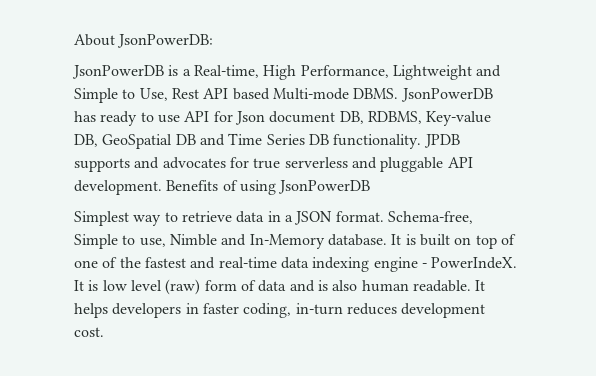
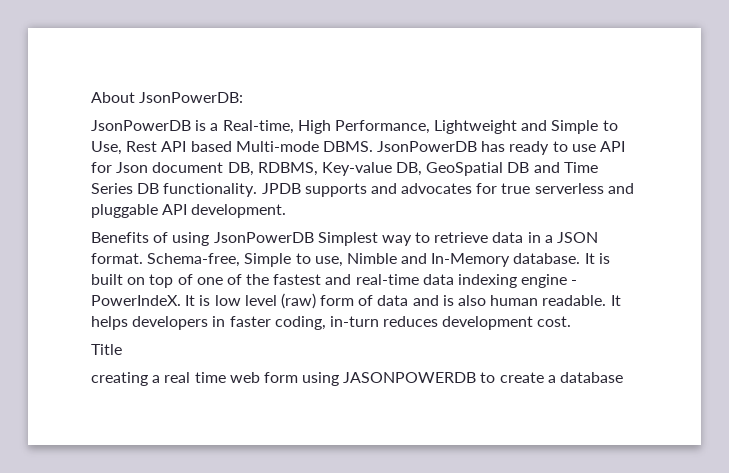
- JPDB supports and advocates for true serverless and pluggable API development. Benefits of using JsonPowerDB
- Simplest way to retrieve data in a JSON format.
+ JPDB supports and advocates for true serverless and pluggable API development.
+ Benefits of using JsonPowerDB Simplest way to retrieve data in a JSON format.
+ Title
+ creating a real time web form using JASONPOWERDB to create a database

